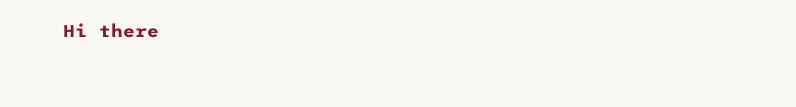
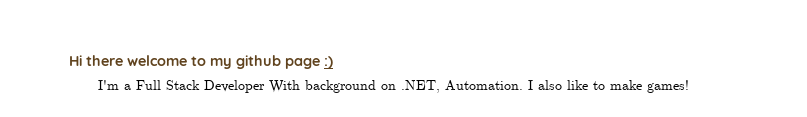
- Hi there
+ Hi there welcome to my github page :)
+ I'm a Full Stack Developer With background on .NET, Automation. I also like to make games!

